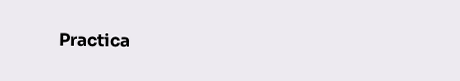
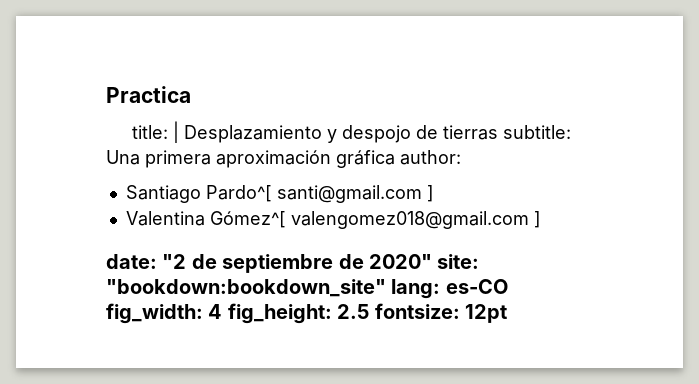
+ title: | Desplazamiento y despojo de tierras subtitle: Una primera aproximación gráfica author:
+ Santiago Pardo^[ santi@gmail.com ]
+ Valentina Gómez^[ valengomez018@gmail.com ]
+ date: "2 de septiembre de 2020" site: "bookdown:bookdown_site" lang: es-CO fig_width: 4 fig_height: 2.5 fontsize: 12pt

